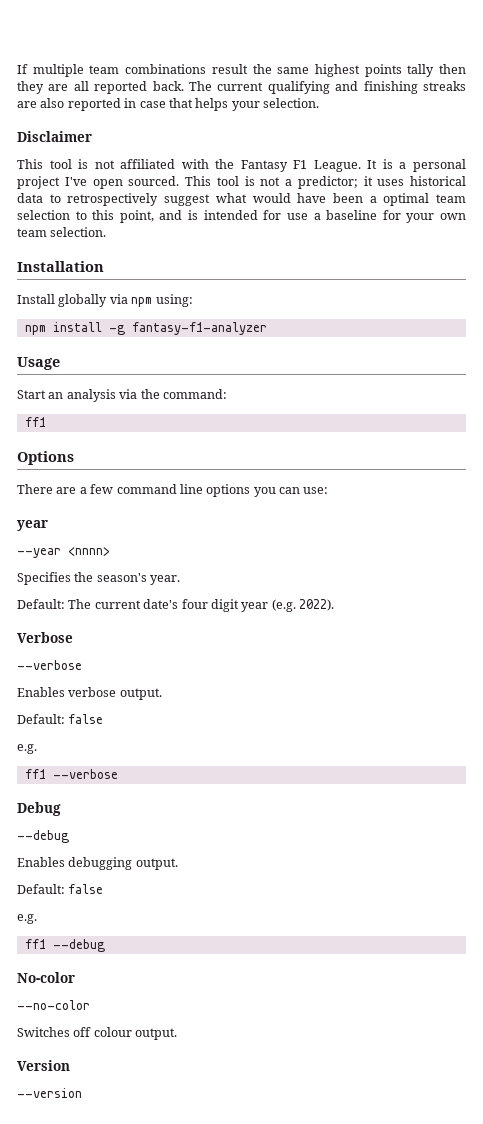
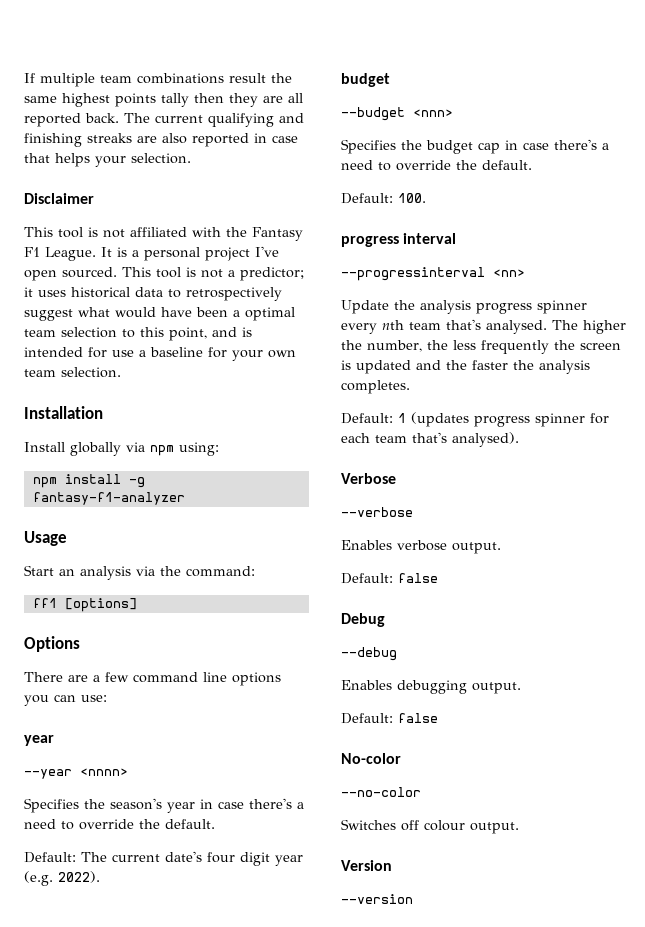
  Start an analysis via the command:
- ff1
+ ff1 [options]
- Specifies the season's year.
+ Specifies the season's year in case there's a need to override the default.
  Default: The current date's four digit year (e.g. 2022).
+ budget
+ --budget <nnn>
+ Specifies the budget cap in case there's a need to override the default.
+ Default: 100.
+ progress interval
+ --progressinterval <nn>
+ Update the analysis progress spinner every nth team that's analysed. The higher the number, the less frequently the screen is updated and the faster the analysis completes.
+ Default: 1 (updates progress spinner for each team that's analysed).
  Enables verbose output.
  Default: false
- e.g.
- ff1 --verbose
  Enables debugging output.
  Default: false
- e.g.
- ff1 --debug

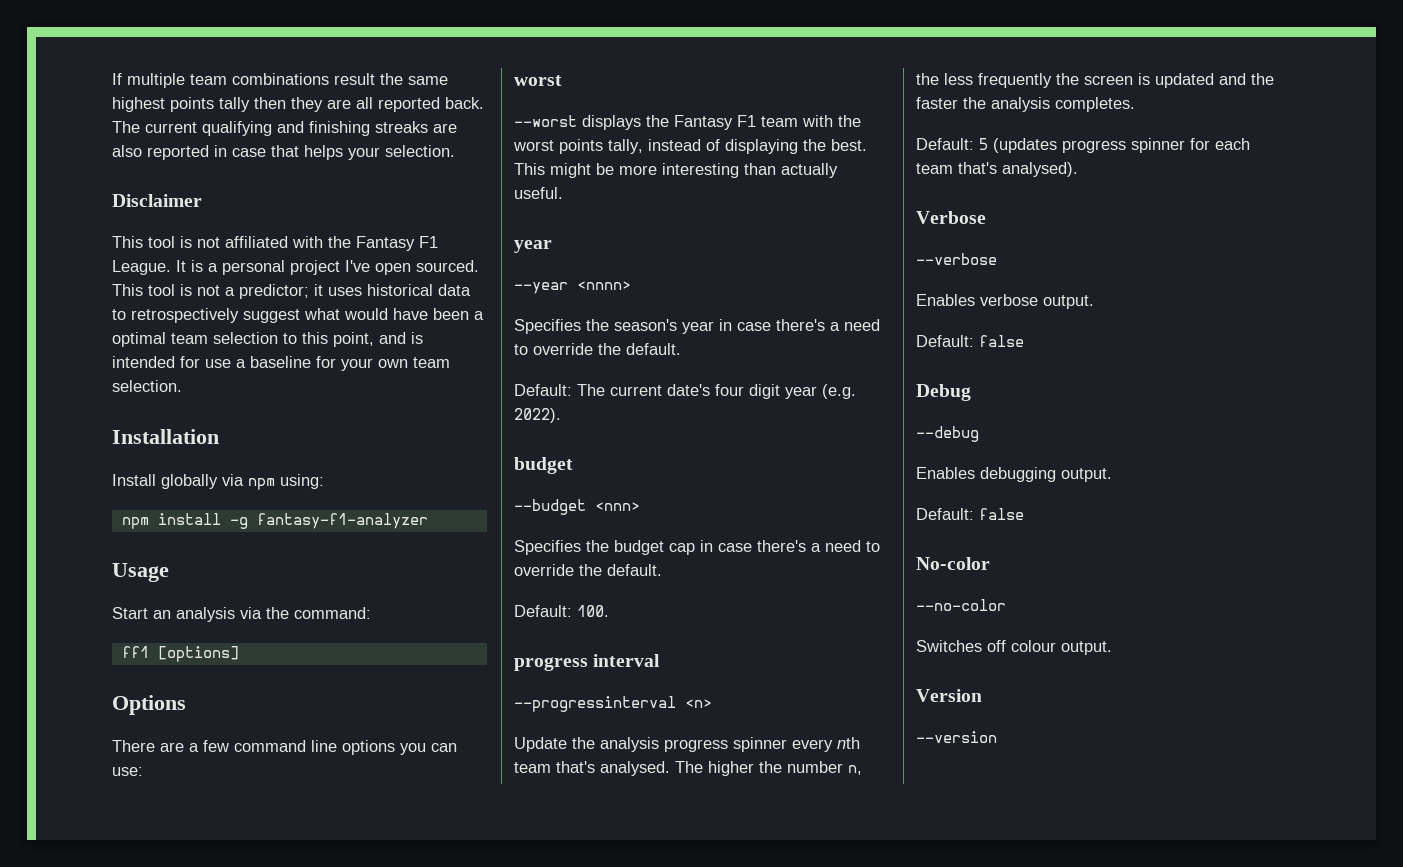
  There are a few command line options you can use:
+ worst
+ --worst displays the Fantasy F1 team with the worst points tally, instead of displaying the best. This might be more interesting than actually useful.
- --progressinterval <nn>
+ --progressinterval <n>
- The higher the number, the less frequently the screen is updated and the faster the analysis completes.
+ The higher the number n, the less frequently the screen is updated and the faster the analysis completes.
- Default: 1 (updates progress spinner for each team that's analysed).
+ Default: 5 (updates progress spinner for each team that's analysed).

